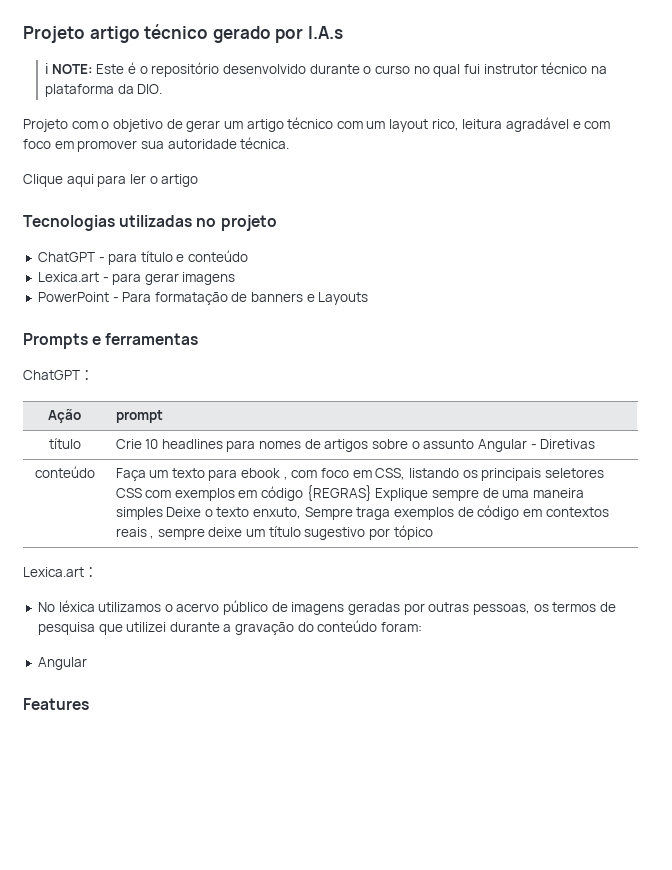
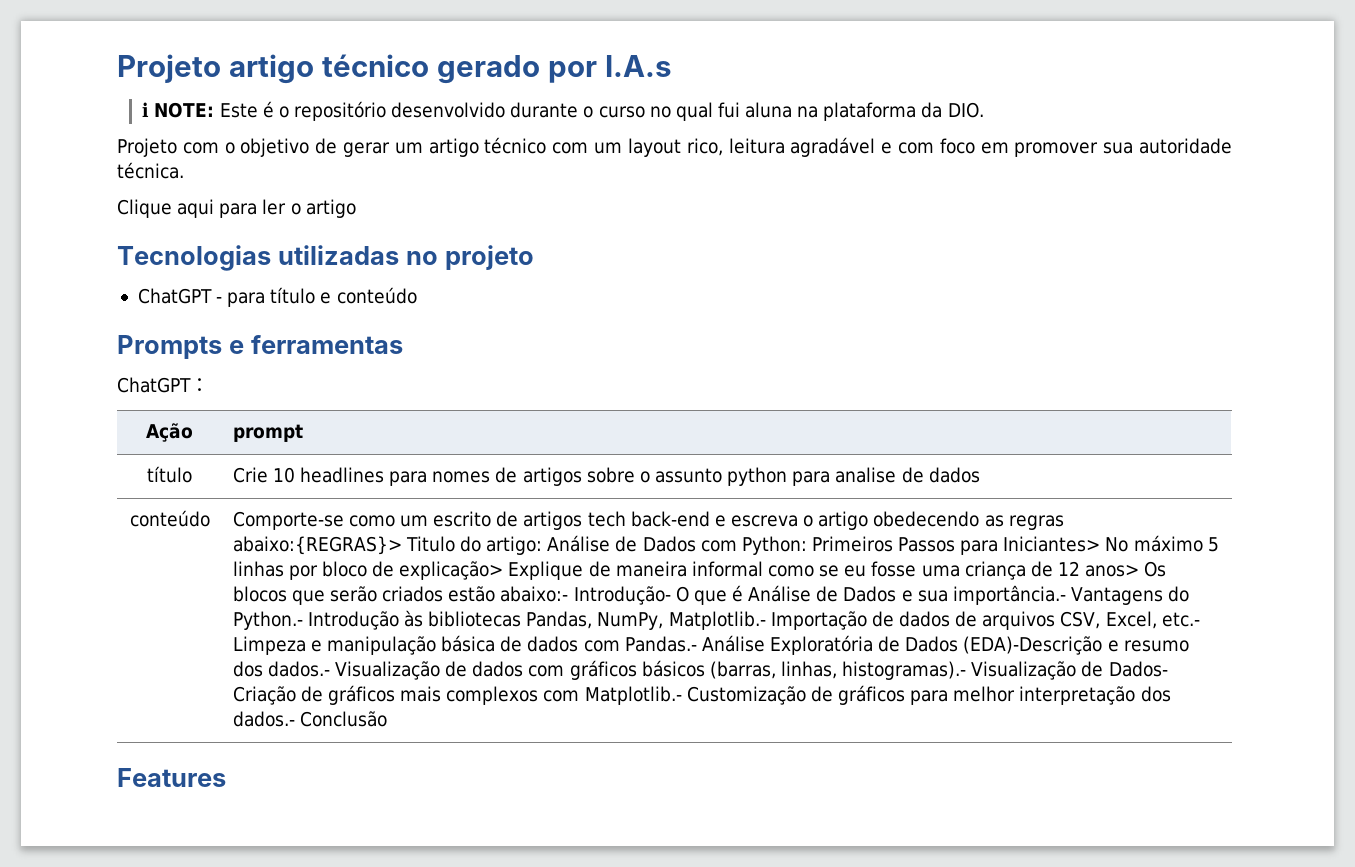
- ℹ NOTE: Este é o repositório desenvolvido durante o curso no qual fui instrutor técnico na plataforma da DIO.
+ ℹ NOTE: Este é o repositório desenvolvido durante o curso no qual fui aluna na plataforma da DIO.
- Lexica.art - para gerar imagens
- PowerPoint - Para formatação de banners e Layouts
- título | Crie 10 headlines para nomes de artigos sobre o assunto Angular - Diretivas
- conteúdo | Faça um texto para ebook , com foco em CSS, listando os principais seletores CSS com exemplos em código {REGRAS} Explique sempre de uma maneira simples Deixe o texto enxuto, Sempre traga exemplos de código em contextos reais , sempre deixe um título sugestivo por tópico
- Lexica.art：
- No léxica utilizamos o acervo público de imagens geradas por outras pessoas, os termos de pesquisa que utilizei durante a gravação do conteúdo foram:
- Angular
+ título | Crie 10 headlines para nomes de artigos sobre o assunto python para analise de dados
+ conteúdo | Comporte-se como um escrito de artigos tech back-end e escreva o artigo obedecendo as regras abaixo:{REGRAS}> Titulo do artigo: Análise de Dados com Python: Primeiros Passos para Iniciantes> No máximo 5 linhas por bloco de explicação> Explique de maneira informal como se eu fosse uma criança de 12 anos> Os blocos que serão criados estão abaixo:- Introdução- O que é Análise de Dados e sua importância.- Vantagens do Python.- Introdução às bibliotecas Pandas, NumPy, Matplotlib.- Importação de dados de arquivos CSV, Excel, etc.- Limpeza e manipulação básica de dados com Pandas.- Análise Exploratória de Dados (EDA)-Descrição e resumo dos dados.- Visualização de dados com gráficos básicos (barras, linhas, histogramas).- Visualização de Dados- Criação de gráficos mais complexos com Matplotlib.- Customização de gráficos para melhor interpretação dos dados.- Conclusão

